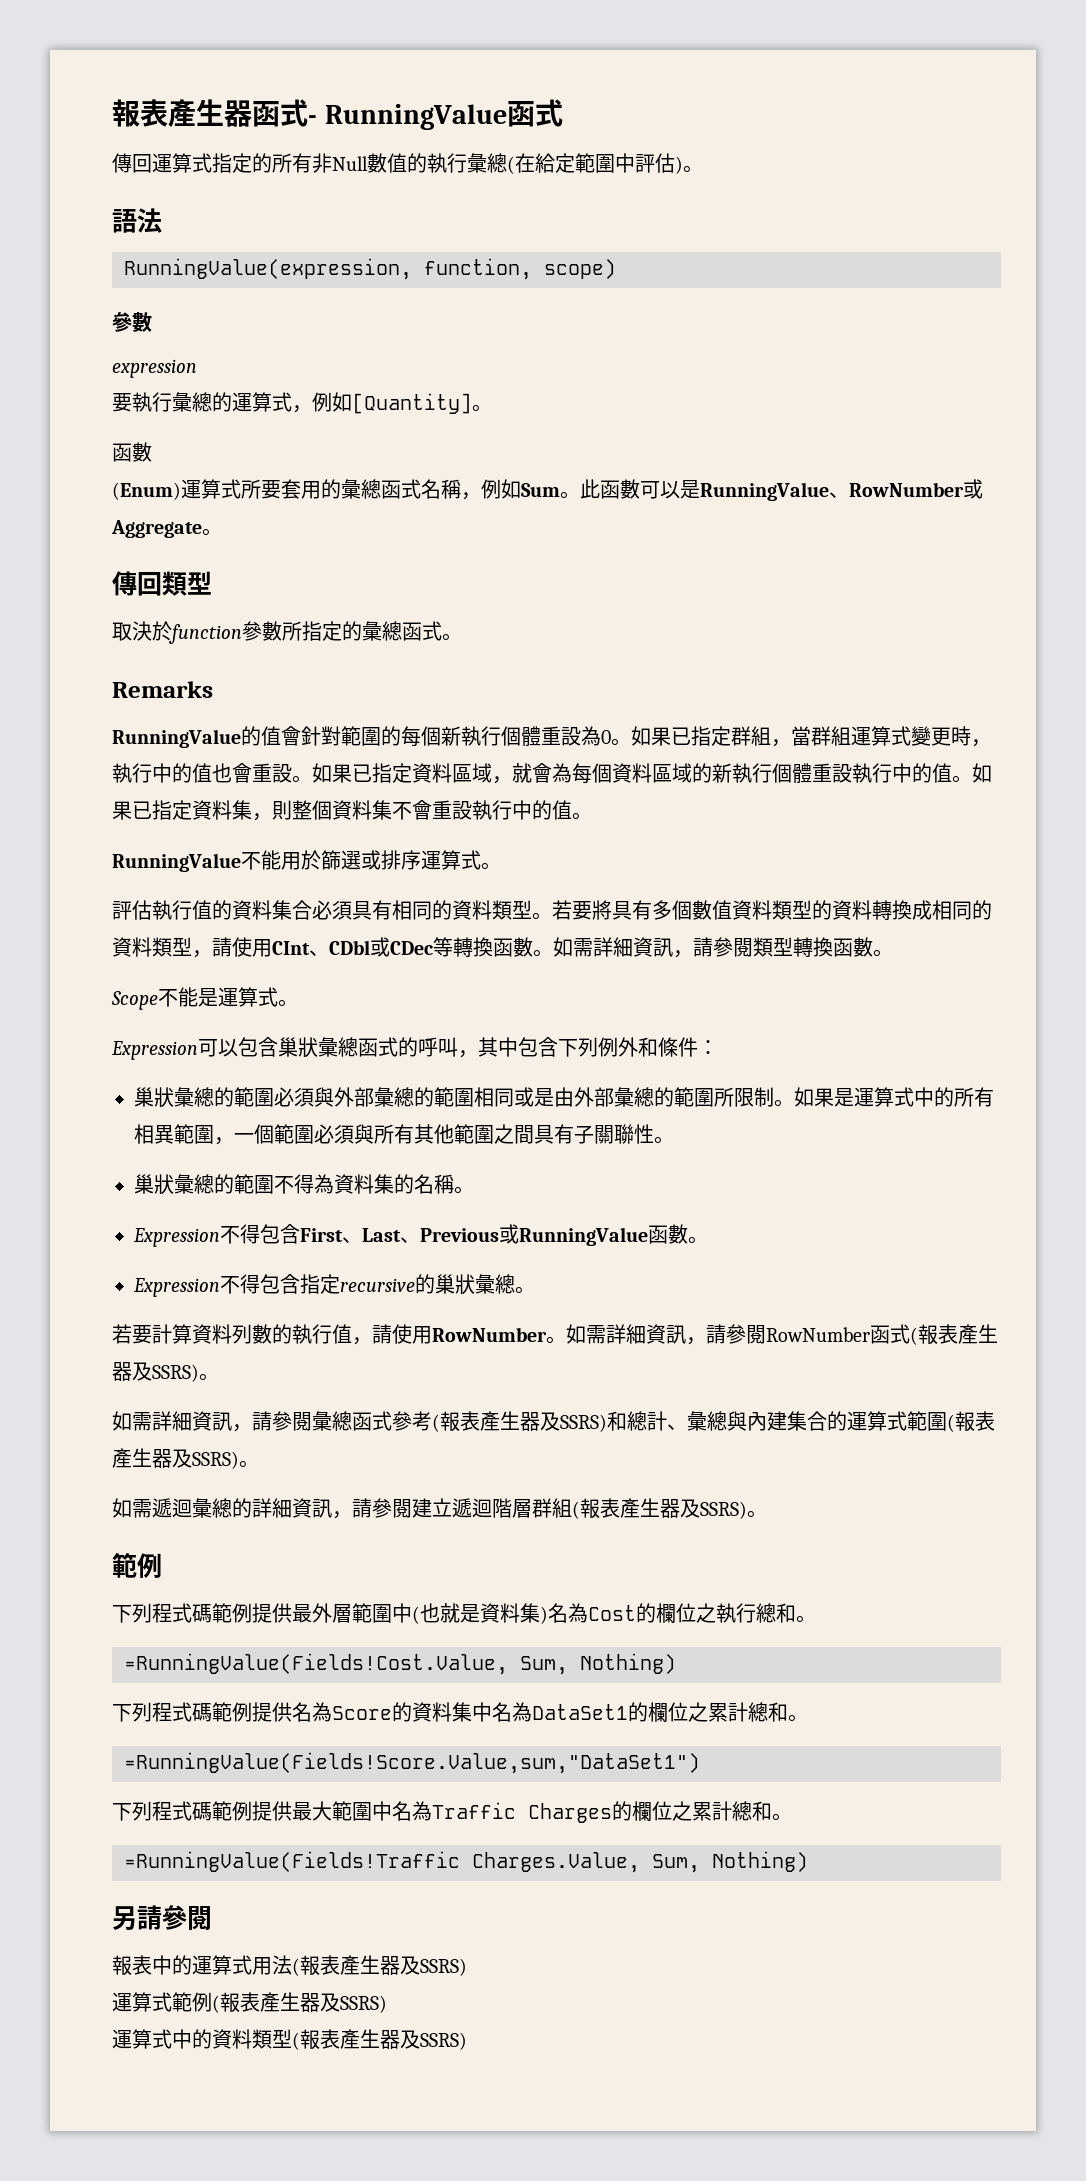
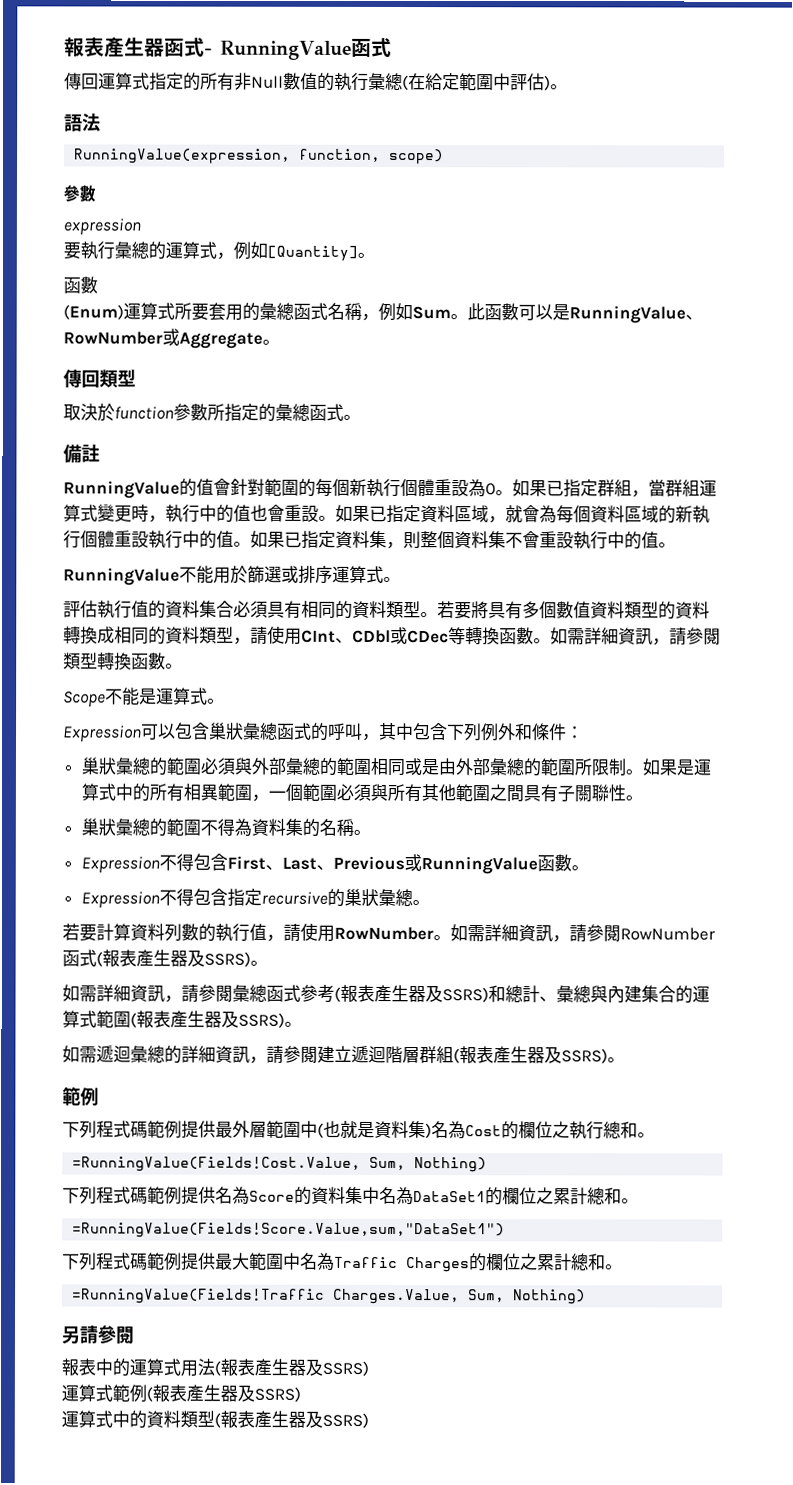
- Remarks
+ 備註

